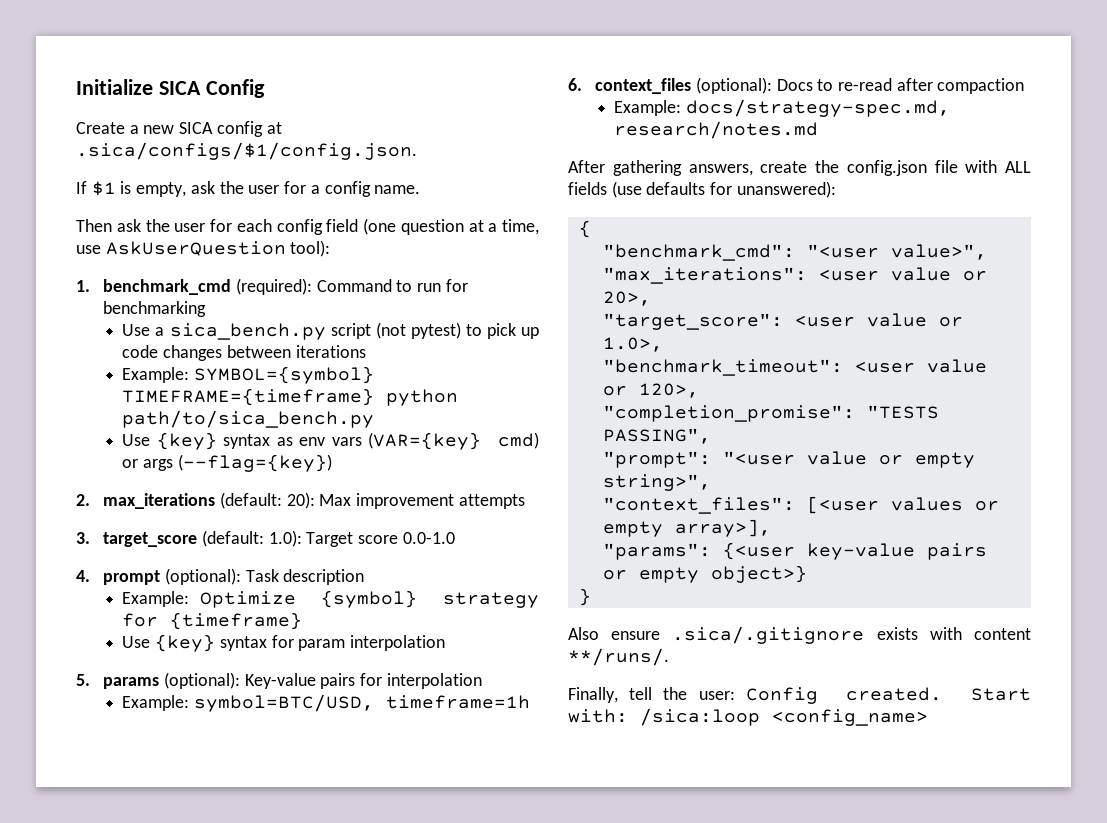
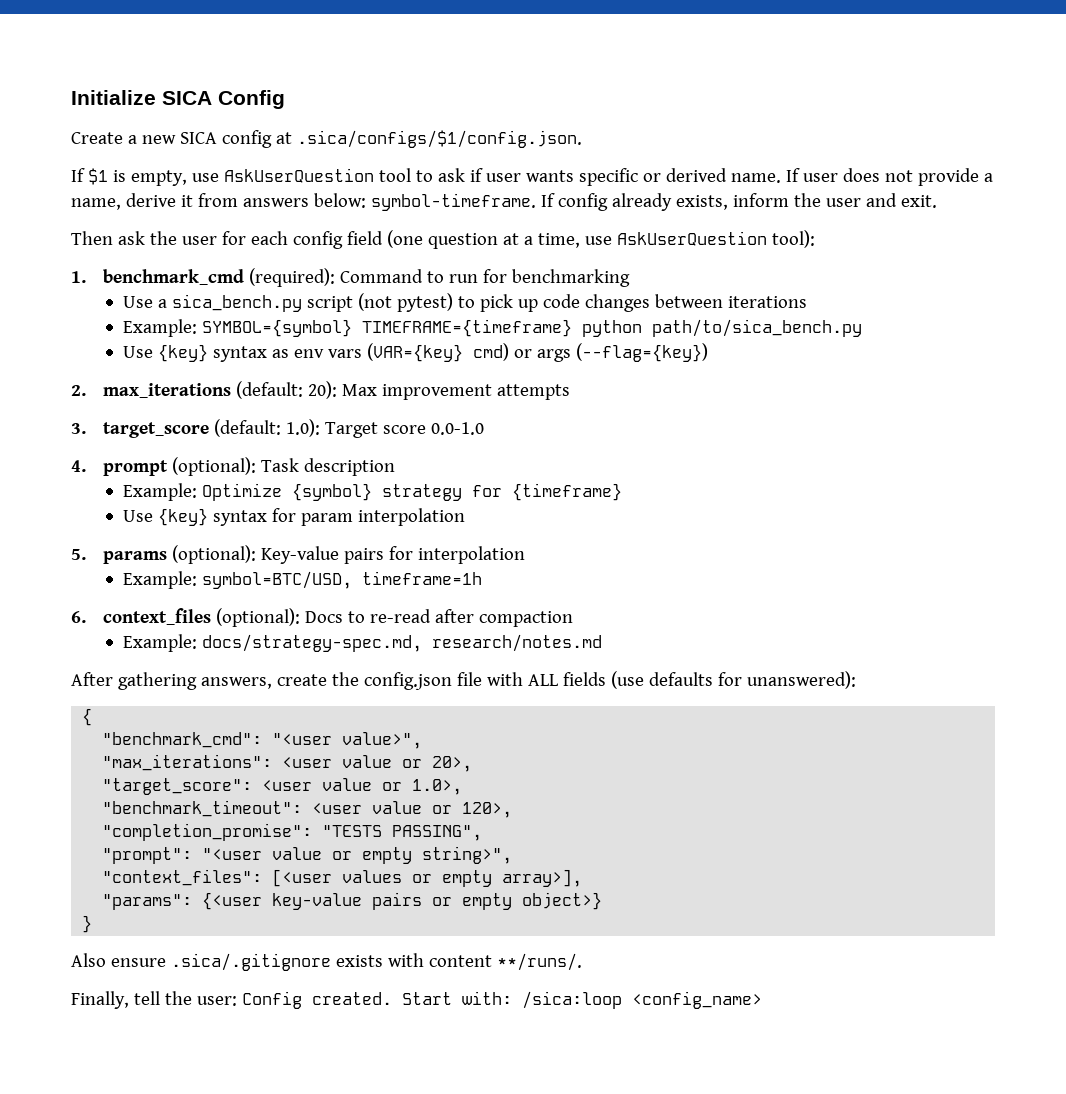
- If $1 is empty, ask the user for a config name.
+ If $1 is empty, use AskUserQuestion tool to ask if user wants specific or derived name. If user does not provide a name, derive it from answers below: symbol-timeframe. If config already exists, inform the user and exit.

